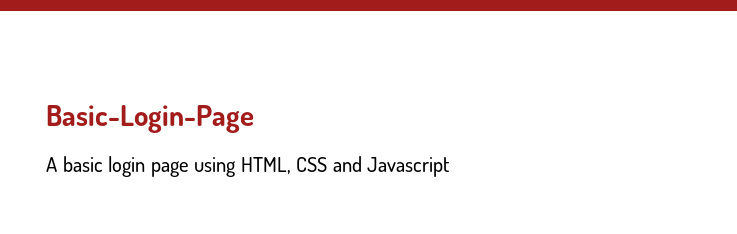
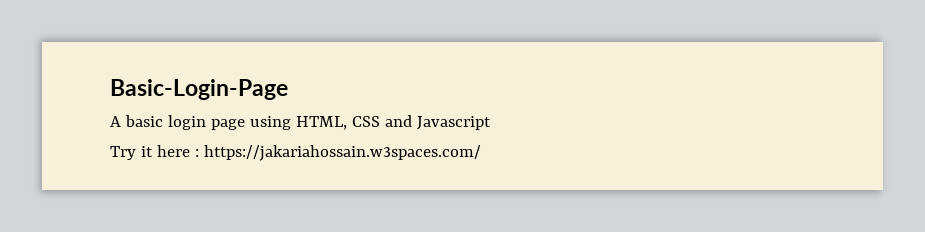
+ Try it here : https://jakariahossain.w3spaces.com/

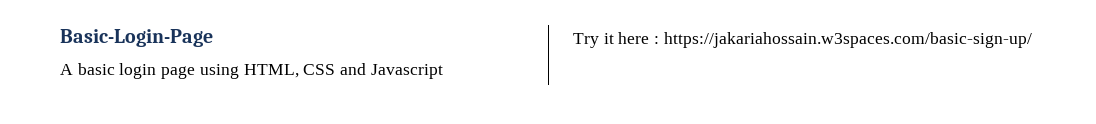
- Try it here : https://jakariahossain.w3spaces.com/
+ Try it here : https://jakariahossain.w3spaces.com/basic-sign-up/

